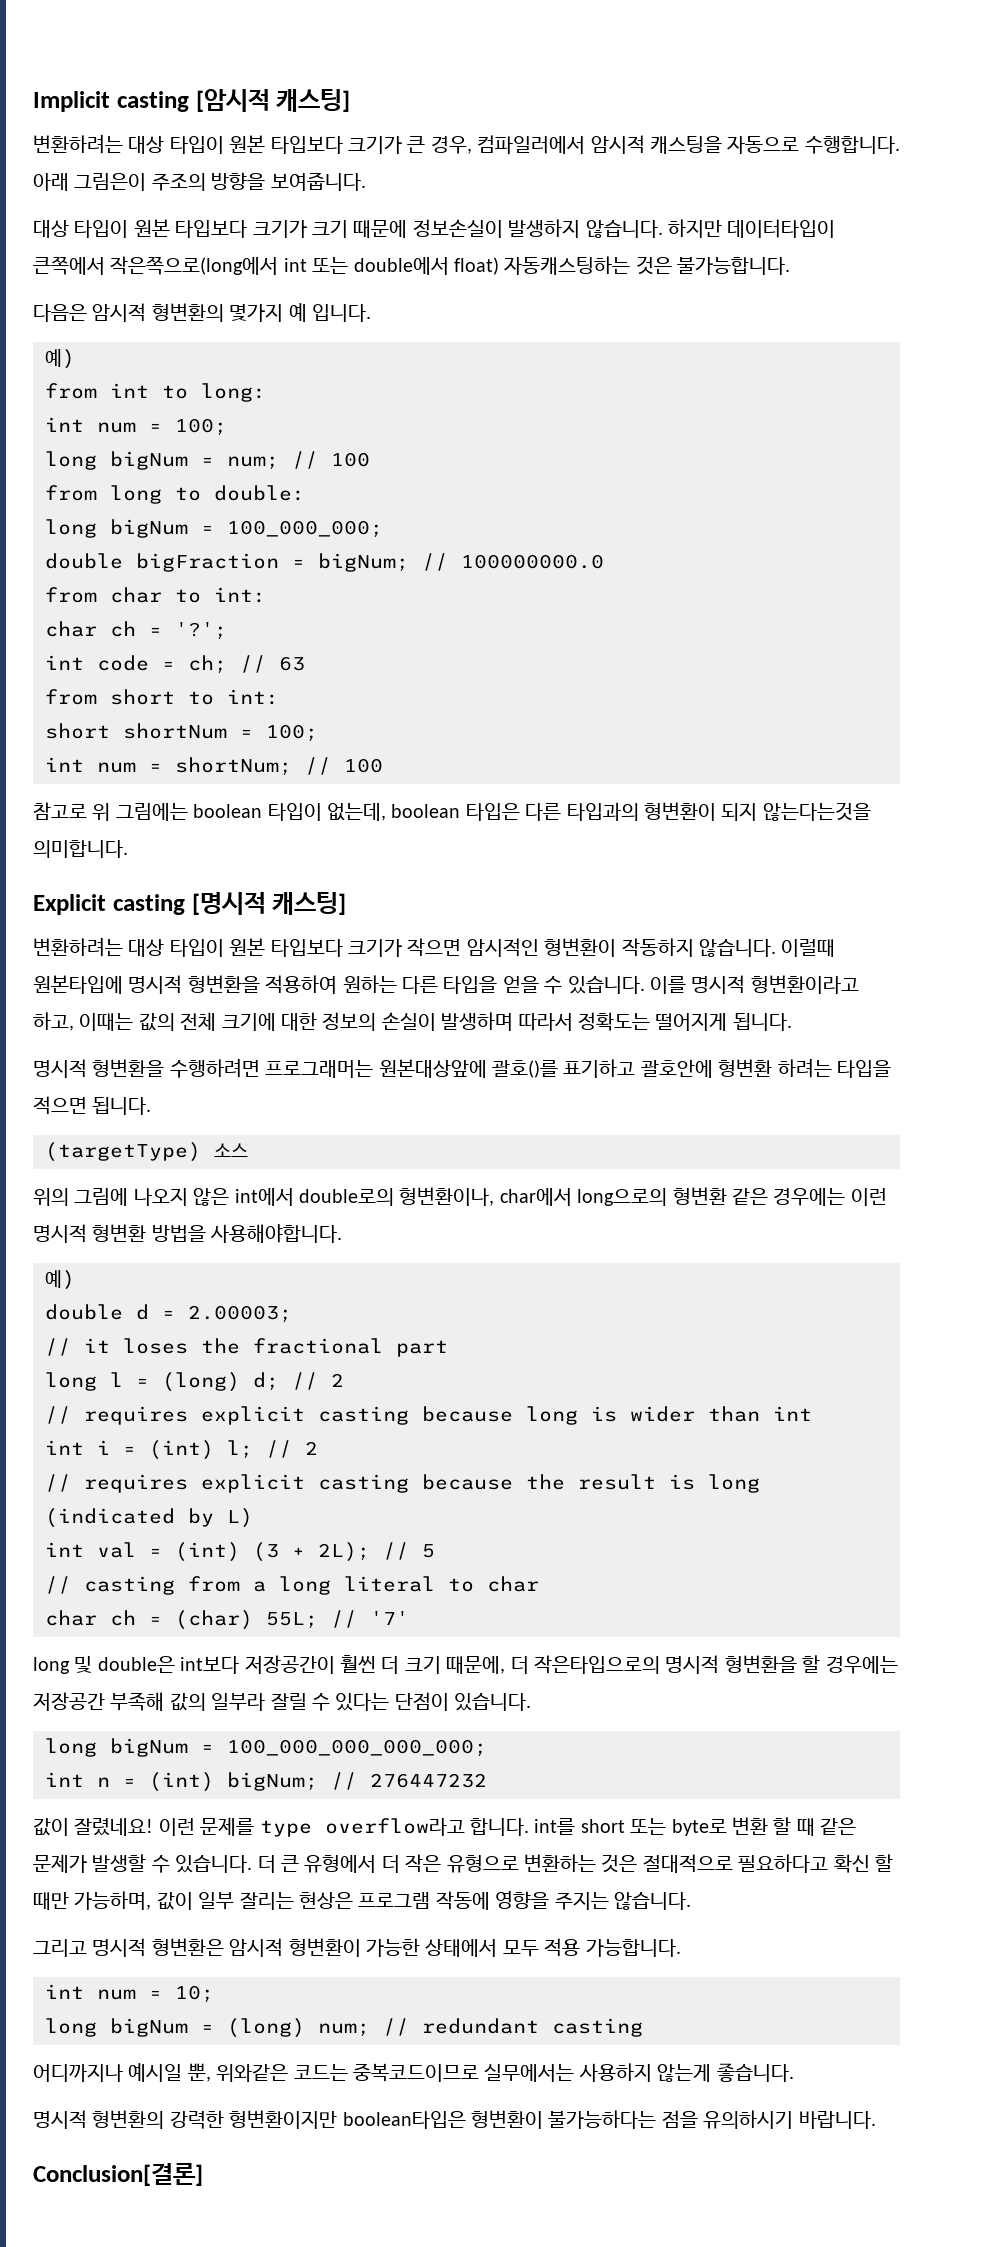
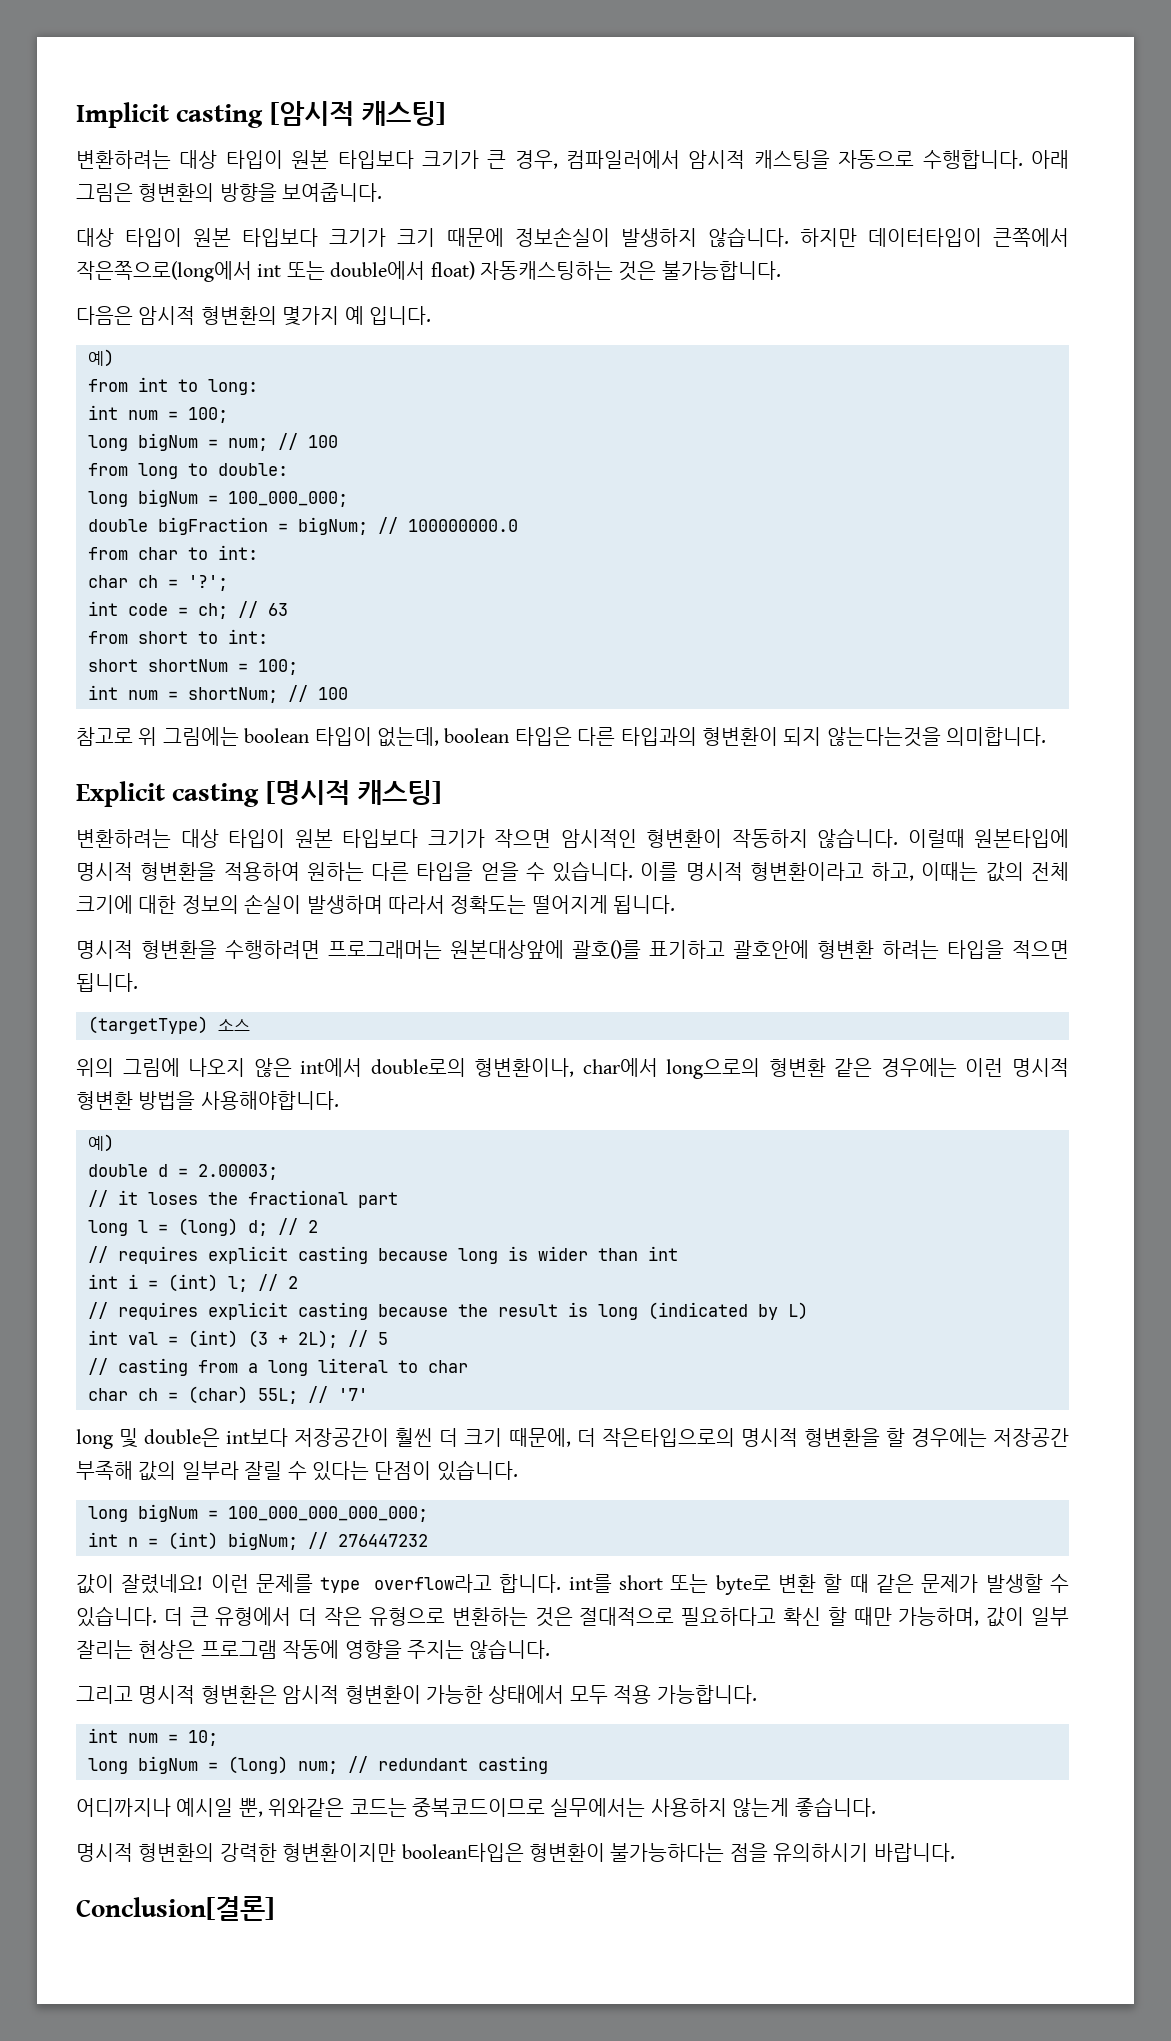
- 아래 그림은이 주조의 방향을 보여줍니다.
+ 아래 그림은 형변환의 방향을 보여줍니다.

